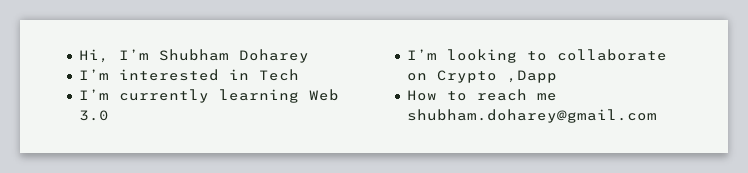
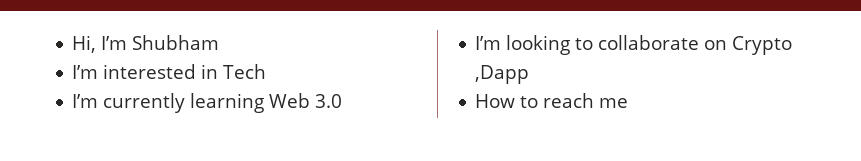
- Hi, I’m Shubham Doharey
+ Hi, I’m Shubham
- How to reach me shubham.doharey@gmail.com
+ How to reach me

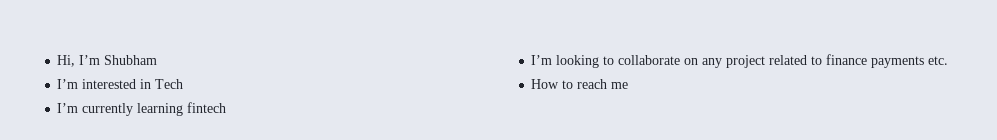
- I’m currently learning Web 3.0
+ I’m currently learning fintech
- I’m looking to collaborate on Crypto ,Dapp
+ I’m looking to collaborate on any project related to finance payments etc.

